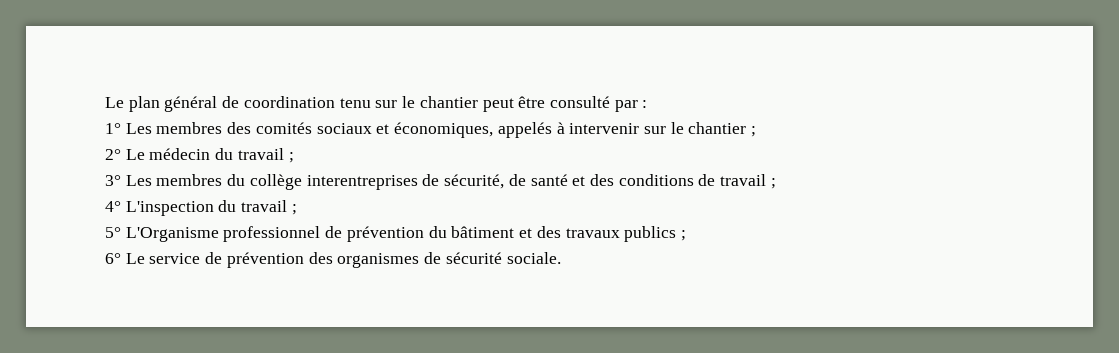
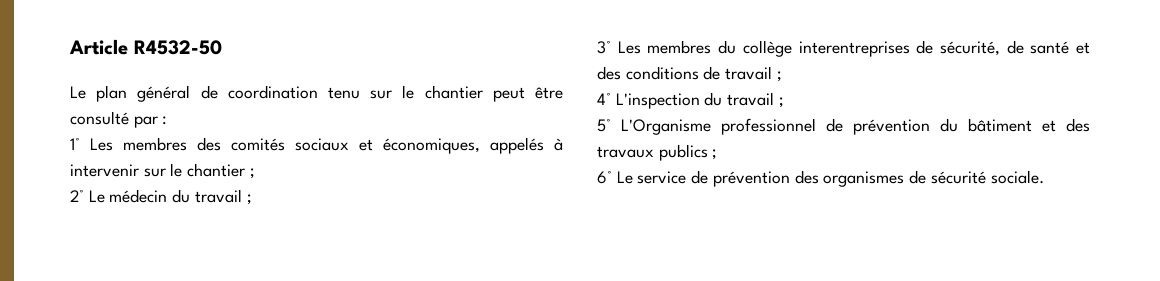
+ Article R4532-50

